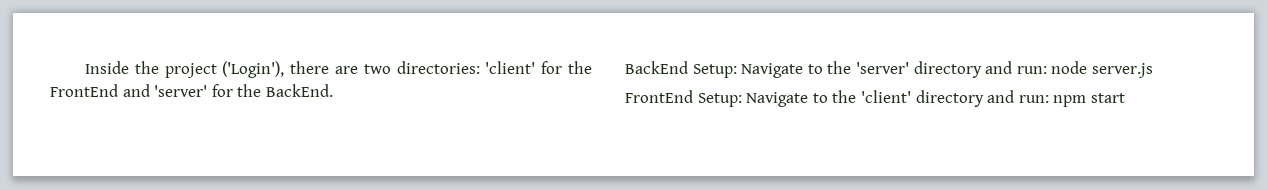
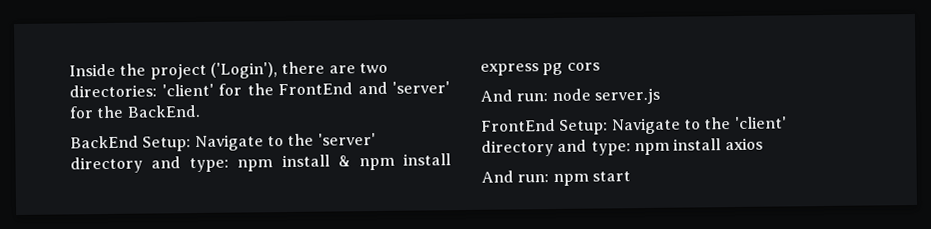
- BackEnd Setup: Navigate to the 'server' directory and run: node server.js
+ BackEnd Setup: Navigate to the 'server' directory and type: npm install & npm install express pg cors
+ And run: node server.js
- FrontEnd Setup: Navigate to the 'client' directory and run: npm start
+ FrontEnd Setup: Navigate to the 'client' directory and type: npm install axios
+ And run: npm start

